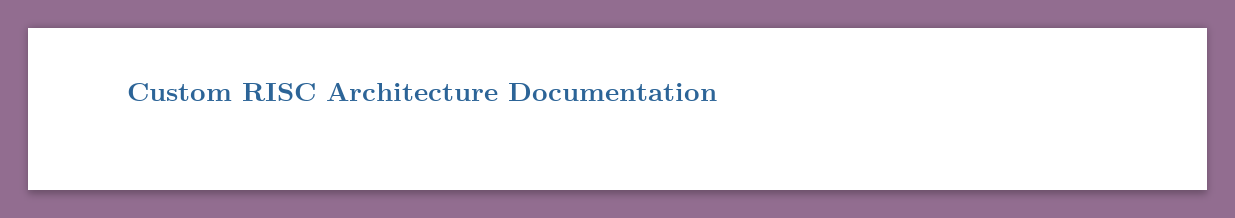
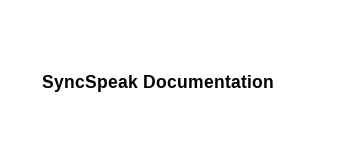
- Custom RISC Architecture Documentation
+ SyncSpeak Documentation

